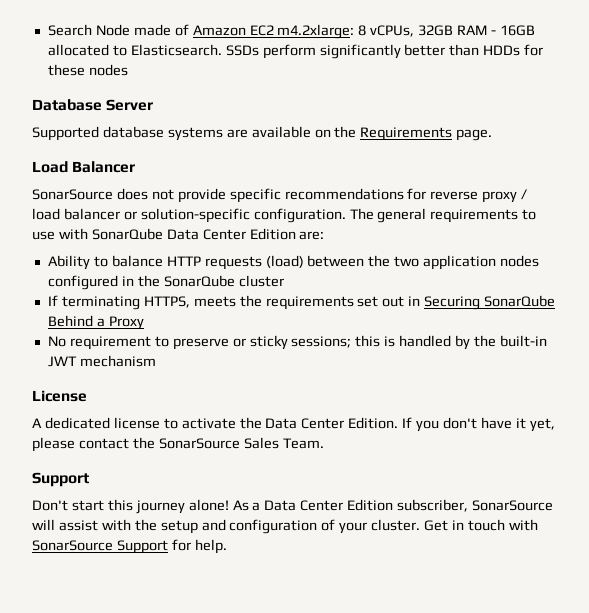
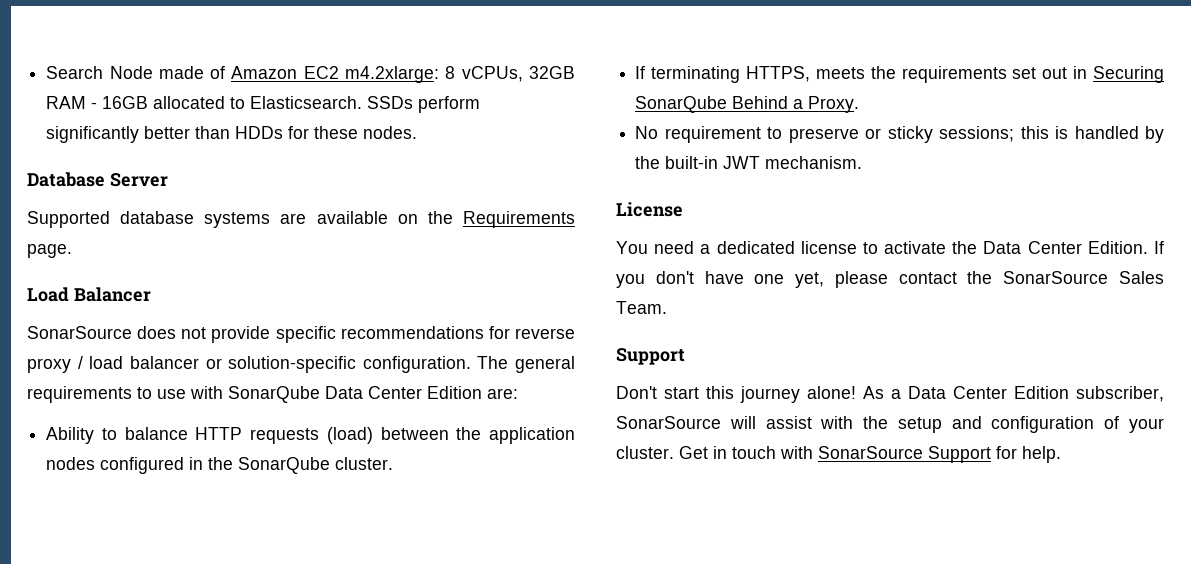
- SSDs perform significantly better than HDDs for these nodes
+ SSDs perform significantly better than HDDs for these nodes.
- Ability to balance HTTP requests (load) between the two application nodes configured in the SonarQube cluster
+ Ability to balance HTTP requests (load) between the application nodes configured in the SonarQube cluster.
- If terminating HTTPS, meets the requirements set out in Securing SonarQube Behind a Proxy
+ If terminating HTTPS, meets the requirements set out in Securing SonarQube Behind a Proxy.
- No requirement to preserve or sticky sessions; this is handled by the built-in JWT mechanism
+ No requirement to preserve or sticky sessions; this is handled by the built-in JWT mechanism.
- A dedicated license to activate the Data Center Edition.
+ You need a dedicated license to activate the Data Center Edition.
- If you don't have it yet, please contact the SonarSource Sales Team.
+ If you don't have one yet, please contact the SonarSource Sales Team.

